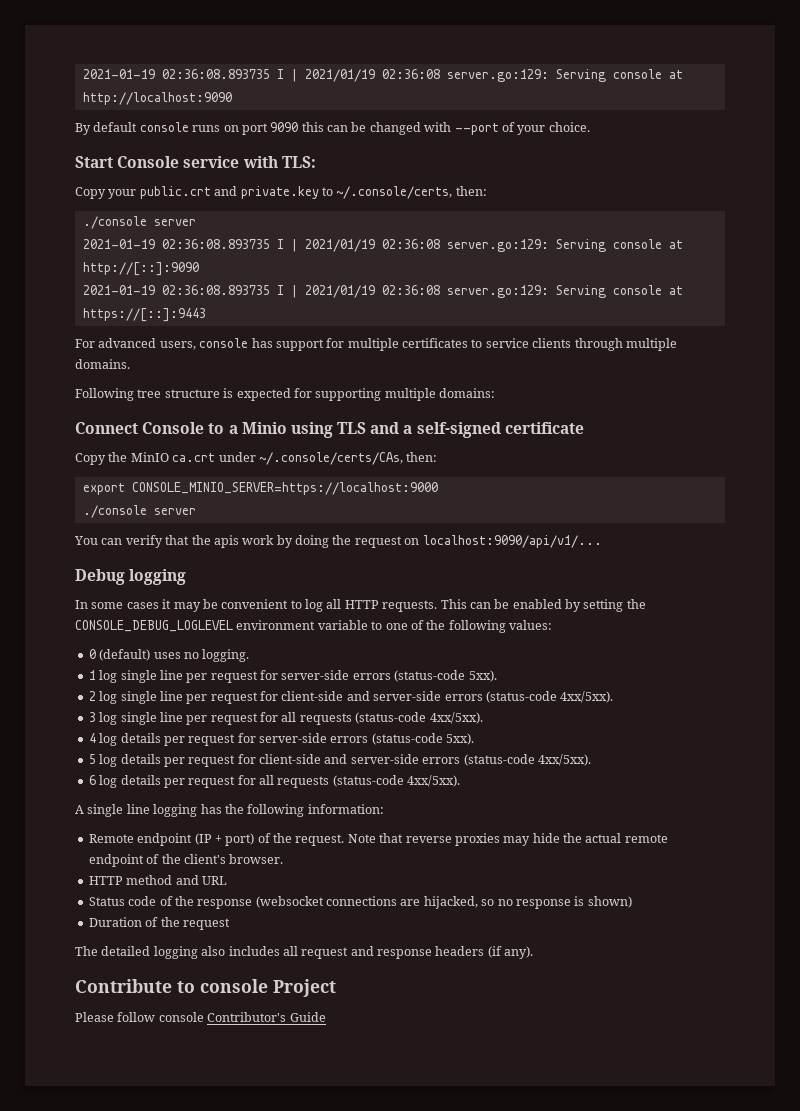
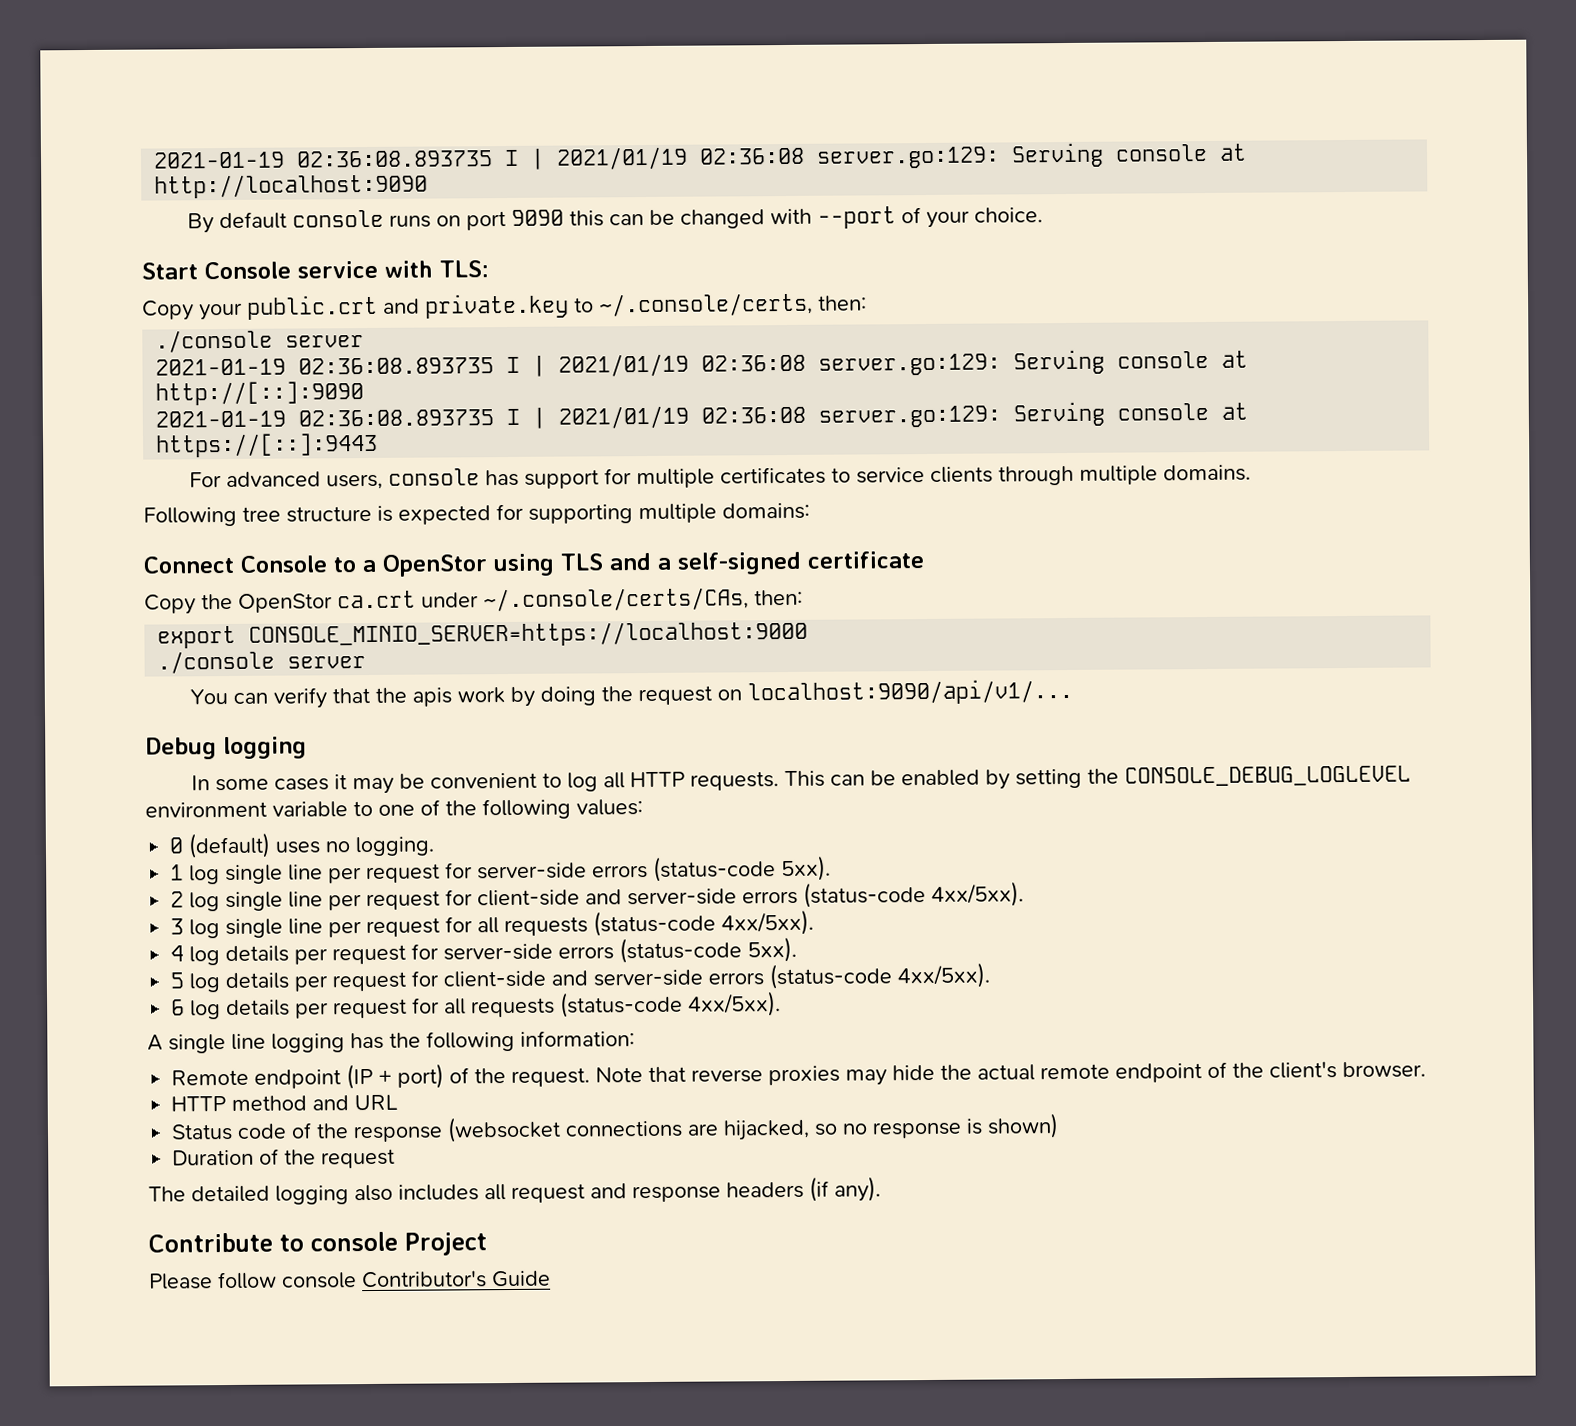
- Connect Console to a Minio using TLS and a self-signed certificate
+ Connect Console to a OpenStor using TLS and a self-signed certificate
- Copy the MinIO ca.crt under ~/.console/certs/CAs, then:
+ Copy the OpenStor ca.crt under ~/.console/certs/CAs, then:

